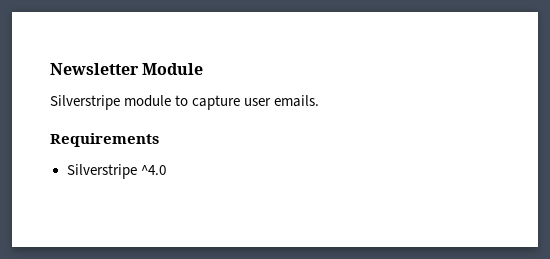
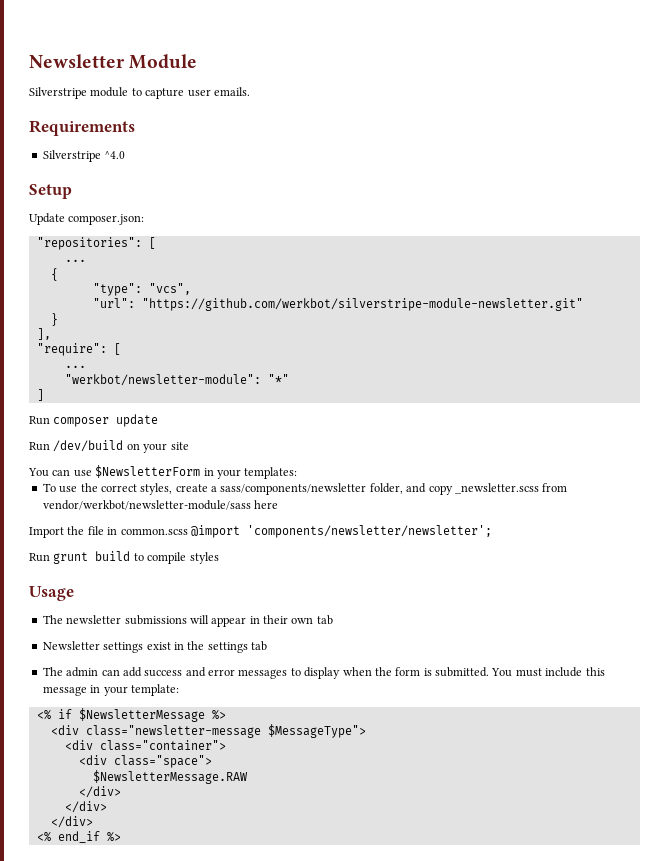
+ Setup
+ Update composer.json:
+ "repositories": [
+ ...
+ {
+ "type": "vcs",
+ "url": "https://github.com/werkbot/silverstripe-module-newsletter.git"
+ }
+ ],
+ "require": [
+ ...
+ "werkbot/newsletter-module": "*"
+ ]
+ Run composer update
+ Run /dev/build on your site
+ You can use $NewsletterForm in your templates:
+ To use the correct styles, create a sass/components/newsletter folder, and copy _newsletter.scss from vendor/werkbot/newsletter-module/sass here
+ Import the file in common.scss @import 'components/newsletter/newsletter';
+ Run grunt build to compile styles
+ Usage
+ The newsletter submissions will appear in their own tab
+ Newsletter settings exist in the settings tab
+ The admin can add success and error messages to display when the form is submitted. You must include this message in your template:
+ <% if $NewsletterMessage %>
+ <div class="newsletter-message $MessageType">
+ <div class="container">
+ <div class="space">
+ $NewsletterMessage.RAW
+ </div>
+ </div>
+ </div>
+ <% end_if %>

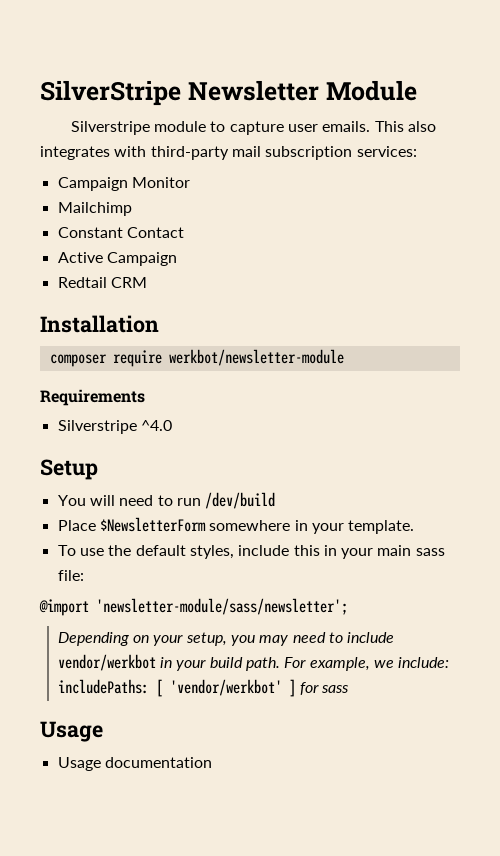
- Newsletter Module
+ SilverStripe Newsletter Module
- Silverstripe module to capture user emails.
+ Silverstripe module to capture user emails. This also integrates with third-party mail subscription services:
+ Campaign Monitor
+ Mailchimp
+ Constant Contact
+ Active Campaign
+ Redtail CRM
+ Installation
+ composer require werkbot/newsletter-module
  Requirements
  Silverstripe ^4.0
  Setup
- Update composer.json:
- "repositories": [
- ...
- {
- "type": "vcs",
- "url": "https://github.com/werkbot/silverstripe-module-newsletter.git"
- }
- ],
- "require": [
- ...
- "werkbot/newsletter-module": "*"
- ]
- Run composer update
- Run /dev/build on your site
- You can use $NewsletterForm in your templates:
+ You will need to run /dev/build
+ Place $NewsletterForm somewhere in your template.
- To use the correct styles, create a sass/components/newsletter folder, and copy _newsletter.scss from vendor/werkbot/newsletter-module/sass here
- Import the file in common.scss @import 'components/newsletter/newsletter';
- Run grunt build to compile styles
+ To use the default styles, include this in your main sass file:
+ @import 'newsletter-module/sass/newsletter';
+ Depending on your setup, you may need to include vendor/werkbot in your build path. For example, we include: includePaths: [ 'vendor/werkbot' ] for sass
  Usage
- The newsletter submissions will appear in their own tab
- Newsletter settings exist in the settings tab
- The admin can add success and error messages to display when the form is submitted. You must include this message in your template:
- <% if $NewsletterMessage %>
- <div class="newsletter-message $MessageType">
- <div class="container">
- <div class="space">
- $NewsletterMessage.RAW
- </div>
- </div>
- </div>
- <% end_if %>
+ Usage documentation

